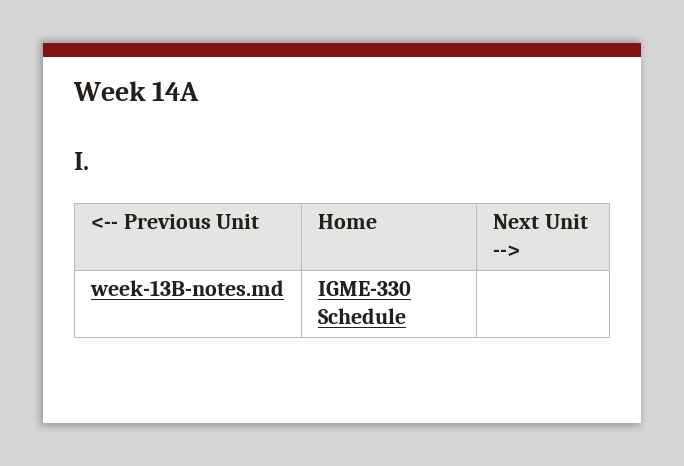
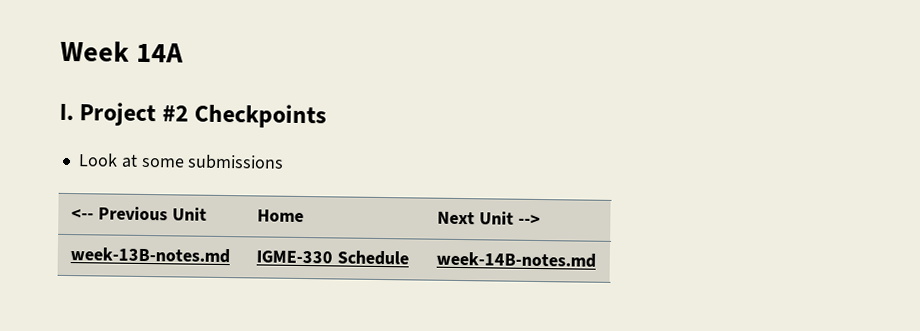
- I.
+ I. Project #2 Checkpoints
+ Look at some submissions
- week-13B-notes.md | IGME-330 Schedule |
+ week-13B-notes.md | IGME-330 Schedule | week-14B-notes.md

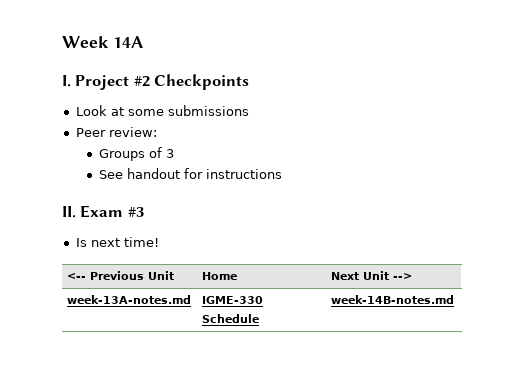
+ Peer review:
+ Groups of 3
+ See handout for instructions
+ II. Exam #3
+ Is next time!
- week-13B-notes.md | IGME-330 Schedule | week-14B-notes.md
+ week-13A-notes.md | IGME-330 Schedule | week-14B-notes.md

